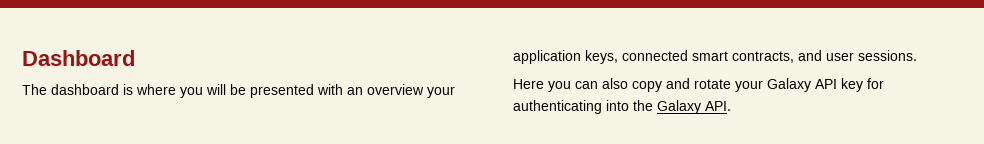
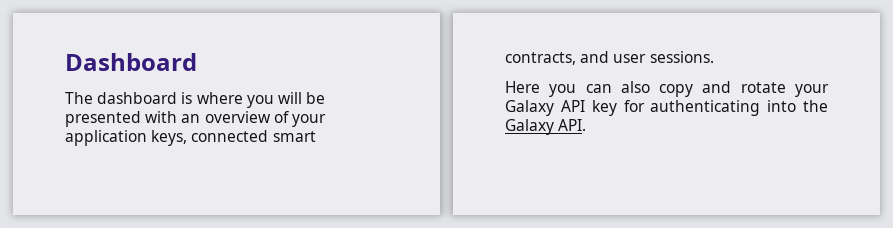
- The dashboard is where you will be presented with an overview your application keys, connected smart contracts, and user sessions.
+ The dashboard is where you will be presented with an overview of your application keys, connected smart contracts, and user sessions.

